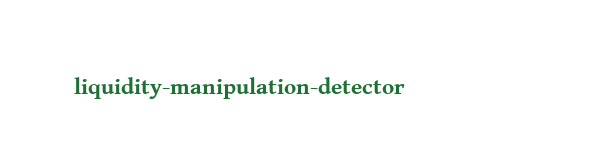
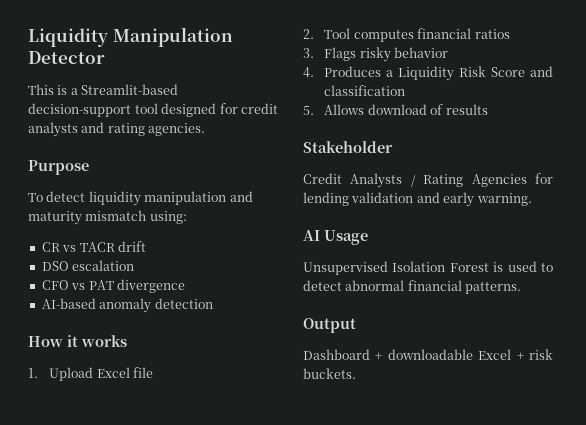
- liquidity-manipulation-detector
+ Liquidity Manipulation Detector
+ This is a Streamlit-based decision-support tool designed for credit analysts and rating agencies.
+ Purpose
+ To detect liquidity manipulation and maturity mismatch using:
+ CR vs TACR drift
+ DSO escalation
+ CFO vs PAT divergence
+ AI-based anomaly detection
+ How it works
+ 1. Upload Excel file
+ 2. Tool computes financial ratios
+ 3. Flags risky behavior
+ 4. Produces a Liquidity Risk Score and classification
+ 5. Allows download of results
+ Stakeholder
+ Credit Analysts / Rating Agencies for lending validation and early warning.
+ AI Usage
+ Unsupervised Isolation Forest is used to detect abnormal financial patterns.
+ Output
+ Dashboard + downloadable Excel + risk buckets.

